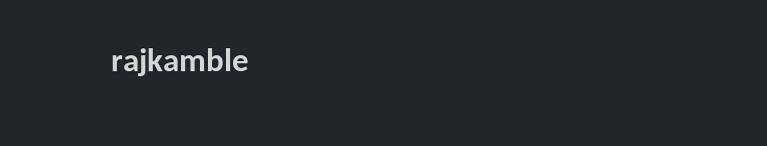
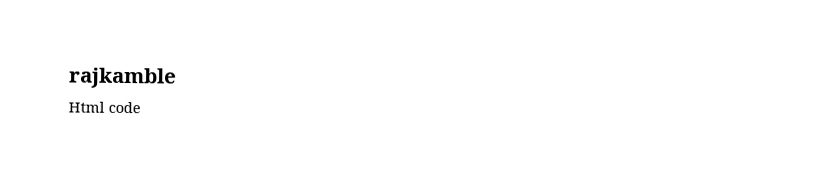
+ Html code

